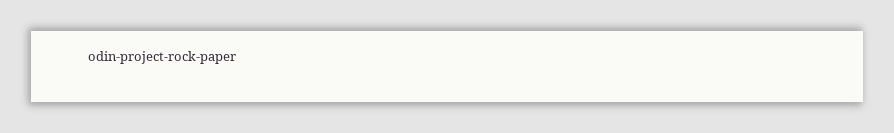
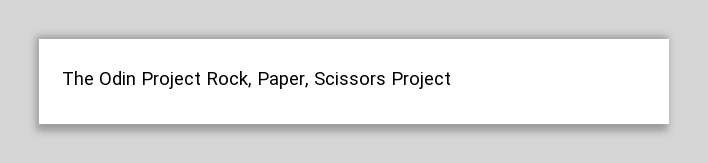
- odin-project-rock-paper
+ The Odin Project Rock, Paper, Scissors Project

